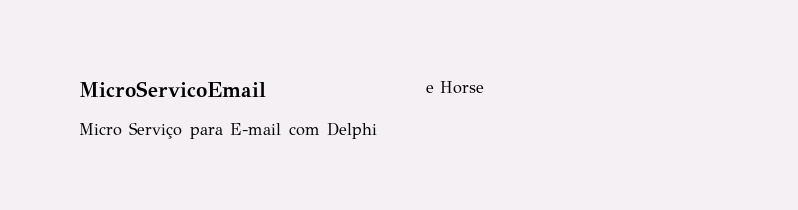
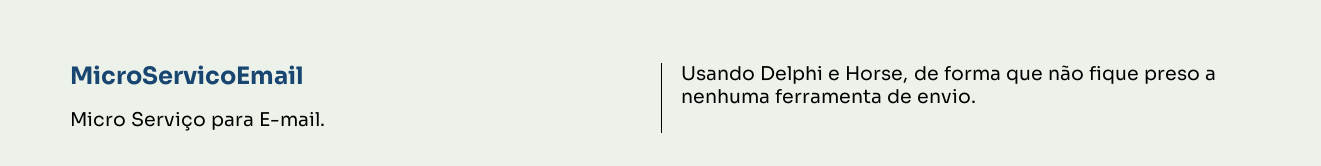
- Micro Serviço para E-mail com Delphi e Horse
+ Micro Serviço para E-mail.
+ Usando Delphi e Horse, de forma que não fique preso a nenhuma ferramenta de envio.

